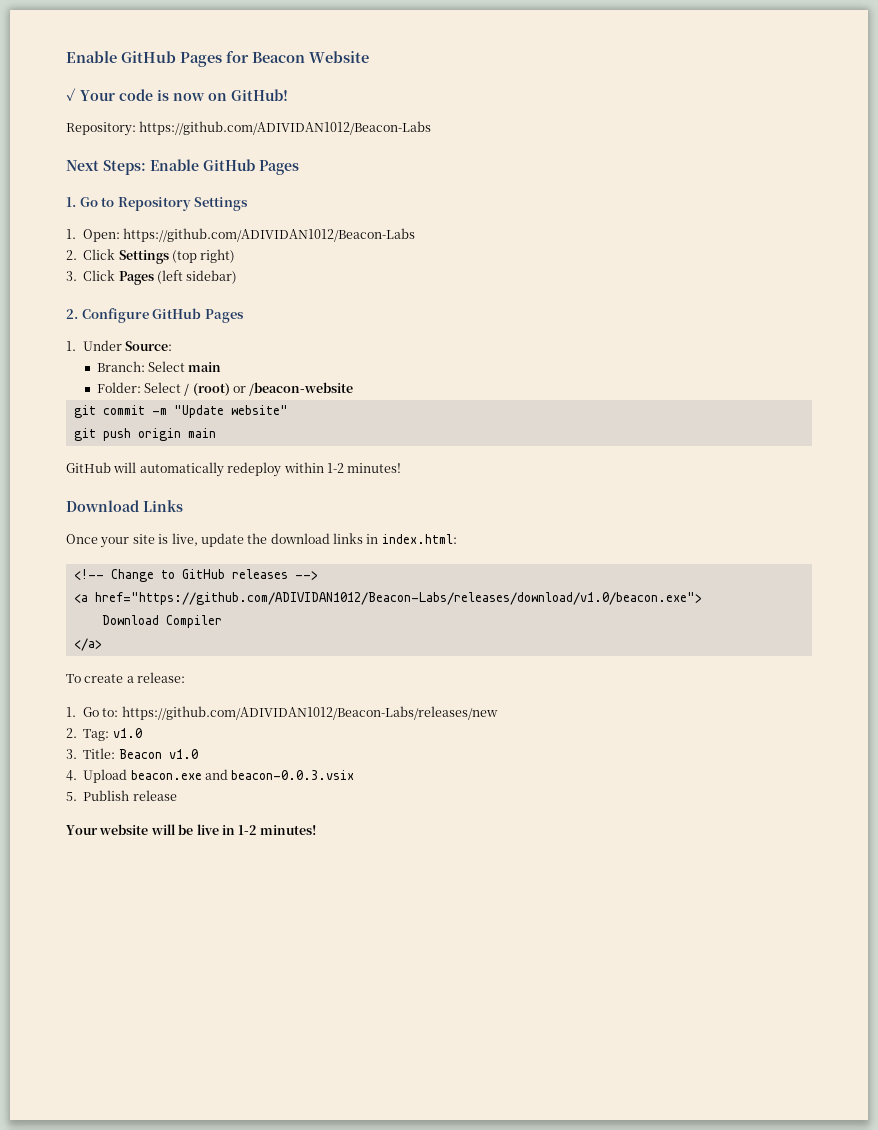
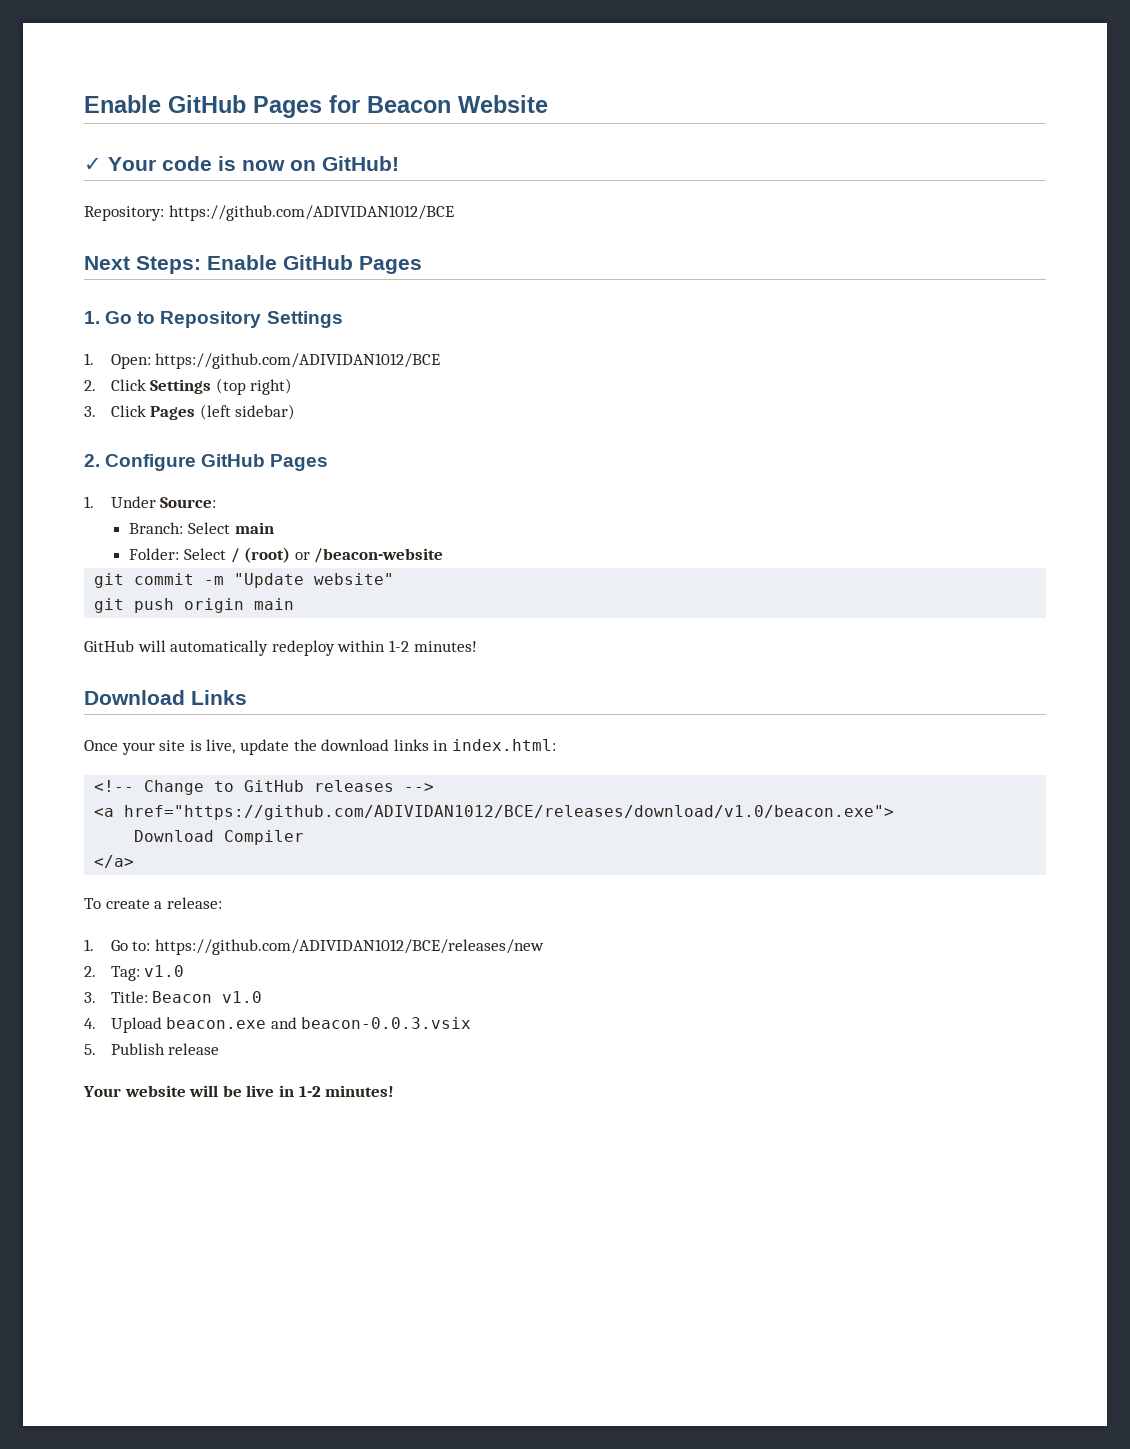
- Repository: https://github.com/ADIVIDAN1012/Beacon-Labs
+ Repository: https://github.com/ADIVIDAN1012/BCE
- 1. Open: https://github.com/ADIVIDAN1012/Beacon-Labs
+ 1. Open: https://github.com/ADIVIDAN1012/BCE
- <a href="https://github.com/ADIVIDAN1012/Beacon-Labs/releases/download/v1.0/beacon.exe">
+ <a href="https://github.com/ADIVIDAN1012/BCE/releases/download/v1.0/beacon.exe">
- 1. Go to: https://github.com/ADIVIDAN1012/Beacon-Labs/releases/new
+ 1. Go to: https://github.com/ADIVIDAN1012/BCE/releases/new

